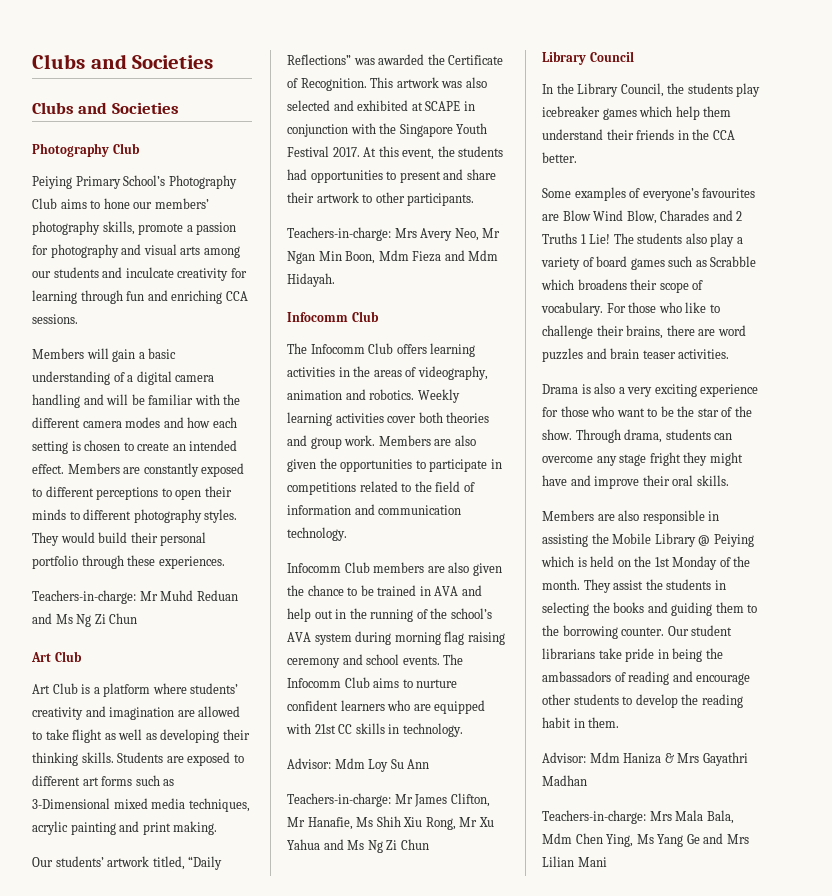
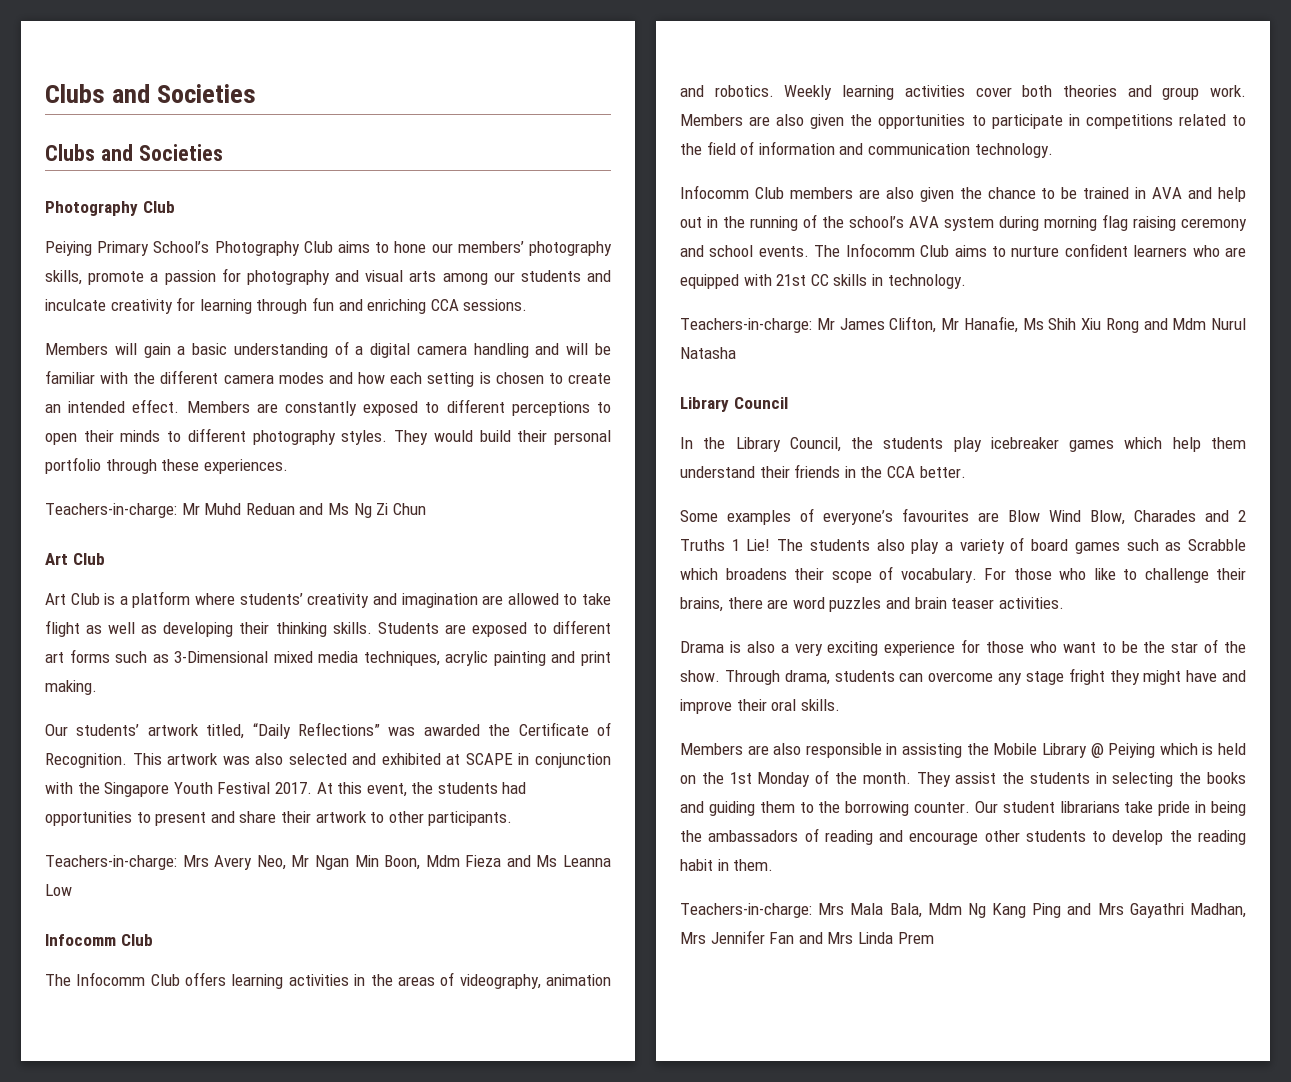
- Teachers-in-charge: Mrs Avery Neo, Mr Ngan Min Boon, Mdm Fieza and Mdm Hidayah.
+ Teachers-in-charge: Mrs Avery Neo, Mr Ngan Min Boon, Mdm Fieza and Ms Leanna Low
- Advisor: Mdm Loy Su Ann
- Teachers-in-charge: Mr James Clifton, Mr Hanafie, Ms Shih Xiu Rong, Mr Xu Yahua and Ms Ng Zi Chun
+ Teachers-in-charge: Mr James Clifton, Mr Hanafie, Ms Shih Xiu Rong and Mdm Nurul Natasha
- Advisor: Mdm Haniza & Mrs Gayathri Madhan
- Teachers-in-charge: Mrs Mala Bala, Mdm Chen Ying, Ms Yang Ge and Mrs Lilian Mani
+ Teachers-in-charge: Mrs Mala Bala, Mdm Ng Kang Ping and Mrs Gayathri Madhan, Mrs Jennifer Fan and Mrs Linda Prem

